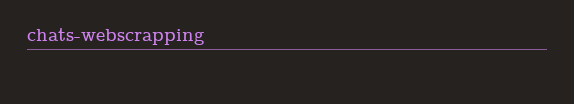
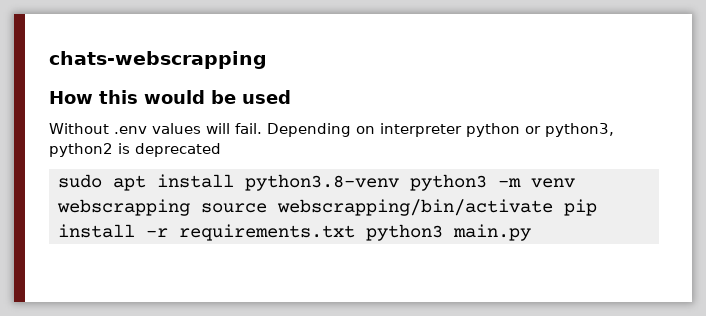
+ How this would be used
+ Without .env values will fail. Depending on interpreter python or python3, python2 is deprecated
+ sudo apt install python3.8-venv python3 -m venv webscrapping source webscrapping/bin/activate pip install -r requirements.txt python3 main.py

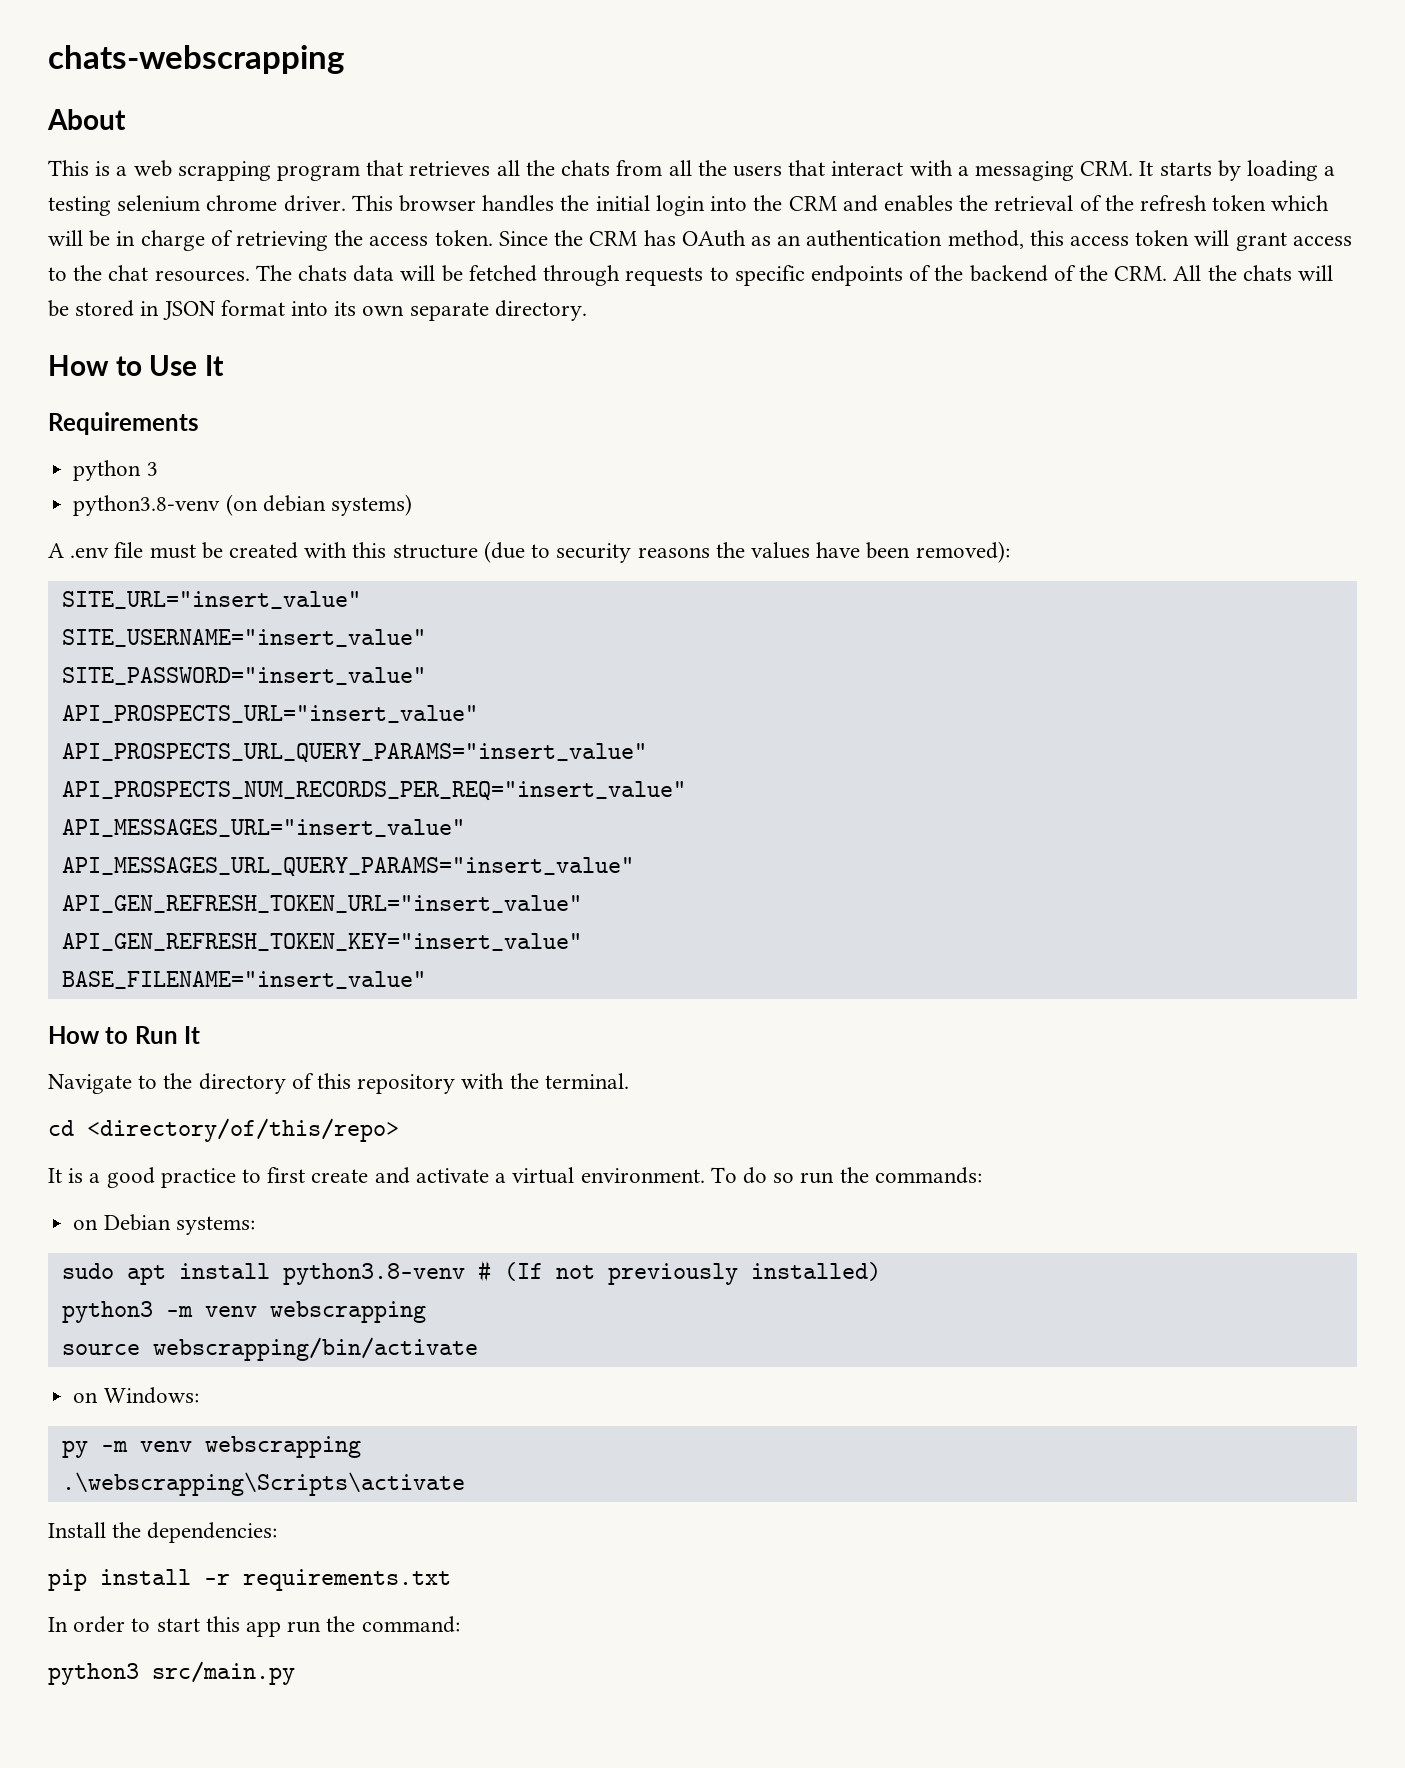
- How this would be used
- Without .env values will fail. Depending on interpreter python or python3, python2 is deprecated
+ About
+ This is a web scrapping program that retrieves all the chats from all the users that interact with a messaging CRM. It starts by loading a testing selenium chrome driver. This browser handles the initial login into the CRM and enables the retrieval of the refresh token which will be in charge of retrieving the access token. Since the CRM has OAuth as an authentication method, this access token will grant access to the chat resources. The chats data will be fetched through requests to specific endpoints of the backend of the CRM. All the chats will be stored in JSON format into its own separate directory.
+ How to Use It
+ Requirements
+ python 3
+ python3.8-venv (on debian systems)
+ A .env file must be created with this structure (due to security reasons the values have been removed):
+ SITE_URL="insert_value"
+ SITE_USERNAME="insert_value"
+ SITE_PASSWORD="insert_value"
+ API_PROSPECTS_URL="insert_value"
+ API_PROSPECTS_URL_QUERY_PARAMS="insert_value"
+ API_PROSPECTS_NUM_RECORDS_PER_REQ="insert_value"
+ API_MESSAGES_URL="insert_value"
+ API_MESSAGES_URL_QUERY_PARAMS="insert_value"
+ API_GEN_REFRESH_TOKEN_URL="insert_value"
+ API_GEN_REFRESH_TOKEN_KEY="insert_value"
+ BASE_FILENAME="insert_value"
+ How to Run It
+ Navigate to the directory of this repository with the terminal.
+ cd <directory/of/this/repo>
+ It is a good practice to first create and activate a virtual environment. To do so run the commands:
+ on Debian systems:
- sudo apt install python3.8-venv python3 -m venv webscrapping source webscrapping/bin/activate pip install -r requirements.txt python3 main.py
+ sudo apt install python3.8-venv # (If not previously installed)
+ python3 -m venv webscrapping
+ source webscrapping/bin/activate
+ on Windows:
+ py -m venv webscrapping
+ .\webscrapping\Scripts\activate
+ Install the dependencies:
+ pip install -r requirements.txt
+ In order to start this app run the command:
+ python3 src/main.py

